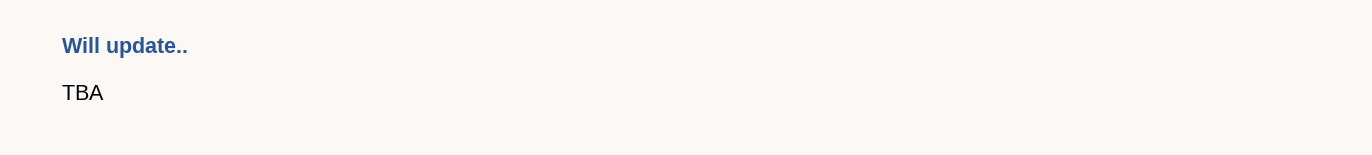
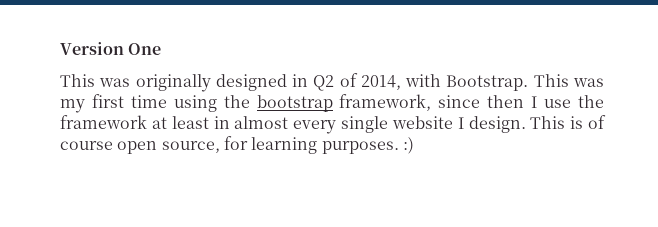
- Will update..
- TBA
+ Version One
+ This was originally designed in Q2 of 2014, with Bootstrap. This was my first time using the bootstrap framework, since then I use the framework at least in almost every single website I design. This is of course open source, for learning purposes. :)

